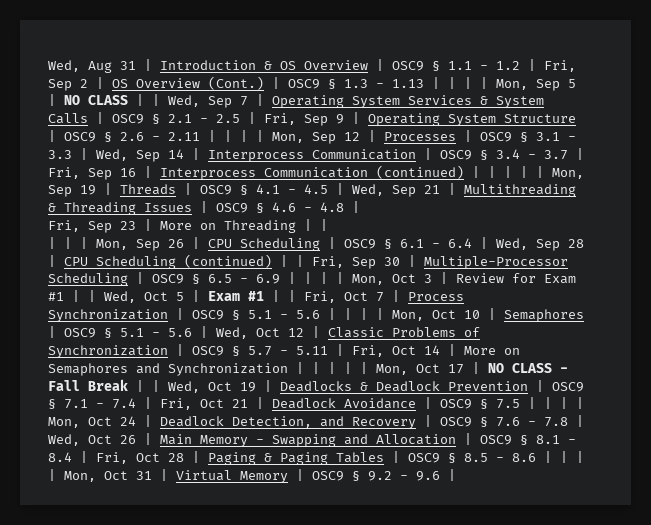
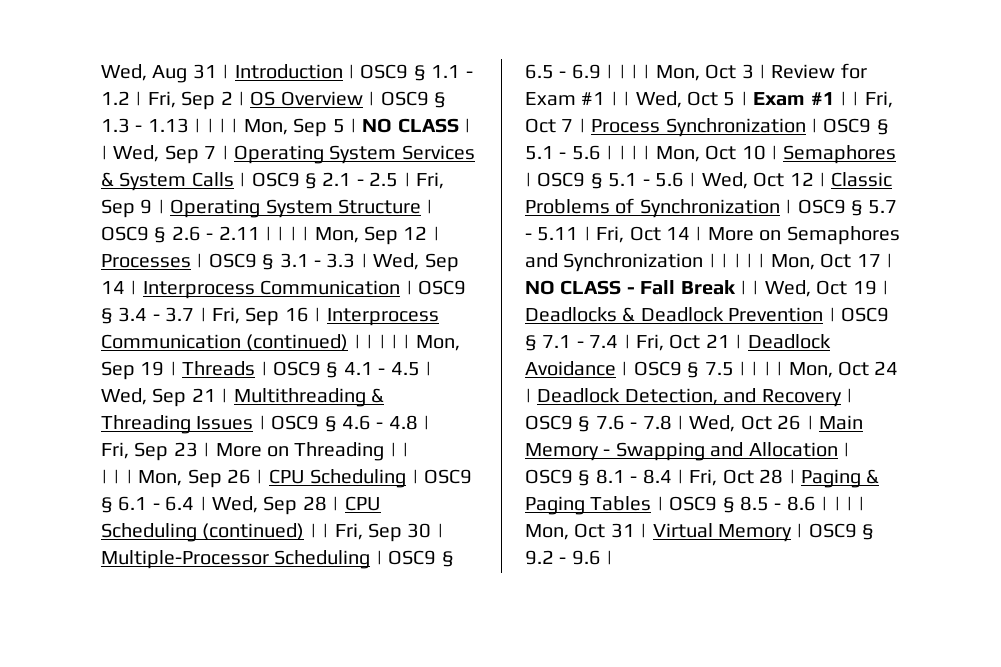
- Wed, Aug 31 | Introduction & OS Overview | OSC9 § 1.1 - 1.2 | Fri, Sep 2 | OS Overview (Cont.) | OSC9 § 1.3 - 1.13 | | | | Mon, Sep 5 | NO CLASS | | Wed, Sep 7 | Operating System Services & System Calls | OSC9 § 2.1 - 2.5 | Fri, Sep 9 | Operating System Structure | OSC9 § 2.6 - 2.11 | | | | Mon, Sep 12 | Processes | OSC9 § 3.1 - 3.3 | Wed, Sep 14 | Interprocess Communication | OSC9 § 3.4 - 3.7 | Fri, Sep 16 | Interprocess Communication (continued) | | | | | Mon, Sep 19 | Threads | OSC9 § 4.1 - 4.5 | Wed, Sep 21 | Multithreading & Threading Issues | OSC9 § 4.6 - 4.8 |
+ Wed, Aug 31 | Introduction | OSC9 § 1.1 - 1.2 | Fri, Sep 2 | OS Overview | OSC9 § 1.3 - 1.13 | | | | Mon, Sep 5 | NO CLASS | | Wed, Sep 7 | Operating System Services & System Calls | OSC9 § 2.1 - 2.5 | Fri, Sep 9 | Operating System Structure | OSC9 § 2.6 - 2.11 | | | | Mon, Sep 12 | Processes | OSC9 § 3.1 - 3.3 | Wed, Sep 14 | Interprocess Communication | OSC9 § 3.4 - 3.7 | Fri, Sep 16 | Interprocess Communication (continued) | | | | | Mon, Sep 19 | Threads | OSC9 § 4.1 - 4.5 | Wed, Sep 21 | Multithreading & Threading Issues | OSC9 § 4.6 - 4.8 |

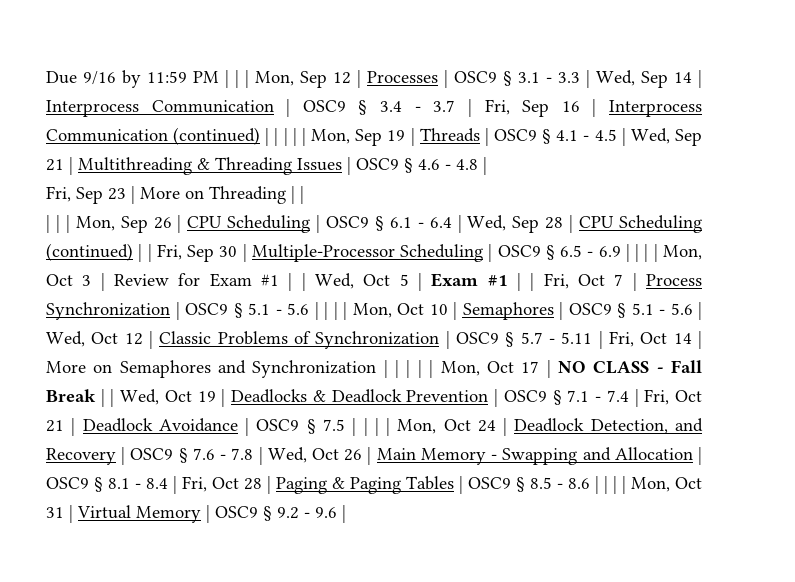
- Wed, Aug 31 | Introduction | OSC9 § 1.1 - 1.2 | Fri, Sep 2 | OS Overview | OSC9 § 1.3 - 1.13 | | | | Mon, Sep 5 | NO CLASS | | Wed, Sep 7 | Operating System Services & System Calls | OSC9 § 2.1 - 2.5 | Fri, Sep 9 | Operating System Structure | OSC9 § 2.6 - 2.11 | | | | Mon, Sep 12 | Processes | OSC9 § 3.1 - 3.3 | Wed, Sep 14 | Interprocess Communication | OSC9 § 3.4 - 3.7 | Fri, Sep 16 | Interprocess Communication (continued) | | | | | Mon, Sep 19 | Threads | OSC9 § 4.1 - 4.5 | Wed, Sep 21 | Multithreading & Threading Issues | OSC9 § 4.6 - 4.8 |
+ Due 9/16 by 11:59 PM | | | Mon, Sep 12 | Processes | OSC9 § 3.1 - 3.3 | Wed, Sep 14 | Interprocess Communication | OSC9 § 3.4 - 3.7 | Fri, Sep 16 | Interprocess Communication (continued) | | | | | Mon, Sep 19 | Threads | OSC9 § 4.1 - 4.5 | Wed, Sep 21 | Multithreading & Threading Issues | OSC9 § 4.6 - 4.8 |

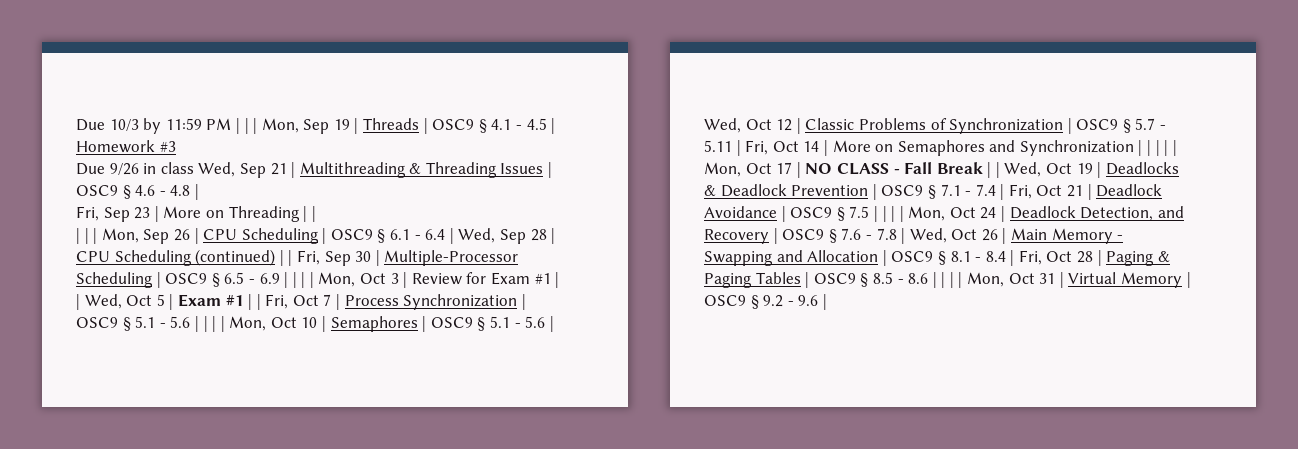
- Due 9/16 by 11:59 PM | | | Mon, Sep 12 | Processes | OSC9 § 3.1 - 3.3 | Wed, Sep 14 | Interprocess Communication | OSC9 § 3.4 - 3.7 | Fri, Sep 16 | Interprocess Communication (continued) | | | | | Mon, Sep 19 | Threads | OSC9 § 4.1 - 4.5 | Wed, Sep 21 | Multithreading & Threading Issues | OSC9 § 4.6 - 4.8 |
+ Due 10/3 by 11:59 PM | | | Mon, Sep 19 | Threads | OSC9 § 4.1 - 4.5 | Homework #3
+ Due 9/26 in class Wed, Sep 21 | Multithreading & Threading Issues | OSC9 § 4.6 - 4.8 |

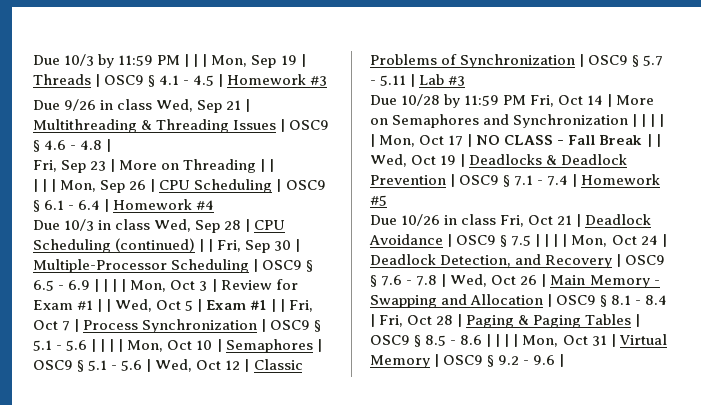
- | | | Mon, Sep 26 | CPU Scheduling | OSC9 § 6.1 - 6.4 | Wed, Sep 28 | CPU Scheduling (continued) | | Fri, Sep 30 | Multiple-Processor Scheduling | OSC9 § 6.5 - 6.9 | | | | Mon, Oct 3 | Review for Exam #1 | | Wed, Oct 5 | Exam #1 | | Fri, Oct 7 | Process Synchronization | OSC9 § 5.1 - 5.6 | | | | Mon, Oct 10 | Semaphores | OSC9 § 5.1 - 5.6 | Wed, Oct 12 | Classic Problems of Synchronization | OSC9 § 5.7 - 5.11 | Fri, Oct 14 | More on Semaphores and Synchronization | | | | | Mon, Oct 17 | NO CLASS - Fall Break | | Wed, Oct 19 | Deadlocks & Deadlock Prevention | OSC9 § 7.1 - 7.4 | Fri, Oct 21 | Deadlock Avoidance | OSC9 § 7.5 | | | | Mon, Oct 24 | Deadlock Detection, and Recovery | OSC9 § 7.6 - 7.8 | Wed, Oct 26 | Main Memory - Swapping and Allocation | OSC9 § 8.1 - 8.4 | Fri, Oct 28 | Paging & Paging Tables | OSC9 § 8.5 - 8.6 | | | | Mon, Oct 31 | Virtual Memory | OSC9 § 9.2 - 9.6 |
+ | | | Mon, Sep 26 | CPU Scheduling | OSC9 § 6.1 - 6.4 | Homework #4
+ Due 10/3 in class Wed, Sep 28 | CPU Scheduling (continued) | | Fri, Sep 30 | Multiple-Processor Scheduling | OSC9 § 6.5 - 6.9 | | | | Mon, Oct 3 | Review for Exam #1 | | Wed, Oct 5 | Exam #1 | | Fri, Oct 7 | Process Synchronization | OSC9 § 5.1 - 5.6 | | | | Mon, Oct 10 | Semaphores | OSC9 § 5.1 - 5.6 | Wed, Oct 12 | Classic Problems of Synchronization | OSC9 § 5.7 - 5.11 | Lab #3
+ Due 10/28 by 11:59 PM Fri, Oct 14 | More on Semaphores and Synchronization | | | | | Mon, Oct 17 | NO CLASS - Fall Break | | Wed, Oct 19 | Deadlocks & Deadlock Prevention | OSC9 § 7.1 - 7.4 | Homework #5
+ Due 10/26 in class Fri, Oct 21 | Deadlock Avoidance | OSC9 § 7.5 | | | | Mon, Oct 24 | Deadlock Detection, and Recovery | OSC9 § 7.6 - 7.8 | Wed, Oct 26 | Main Memory - Swapping and Allocation | OSC9 § 8.1 - 8.4 | Fri, Oct 28 | Paging & Paging Tables | OSC9 § 8.5 - 8.6 | | | | Mon, Oct 31 | Virtual Memory | OSC9 § 9.2 - 9.6 |

